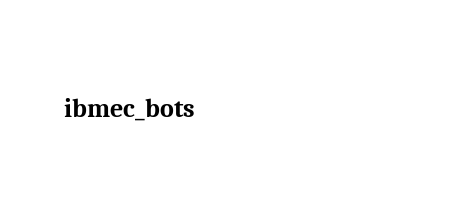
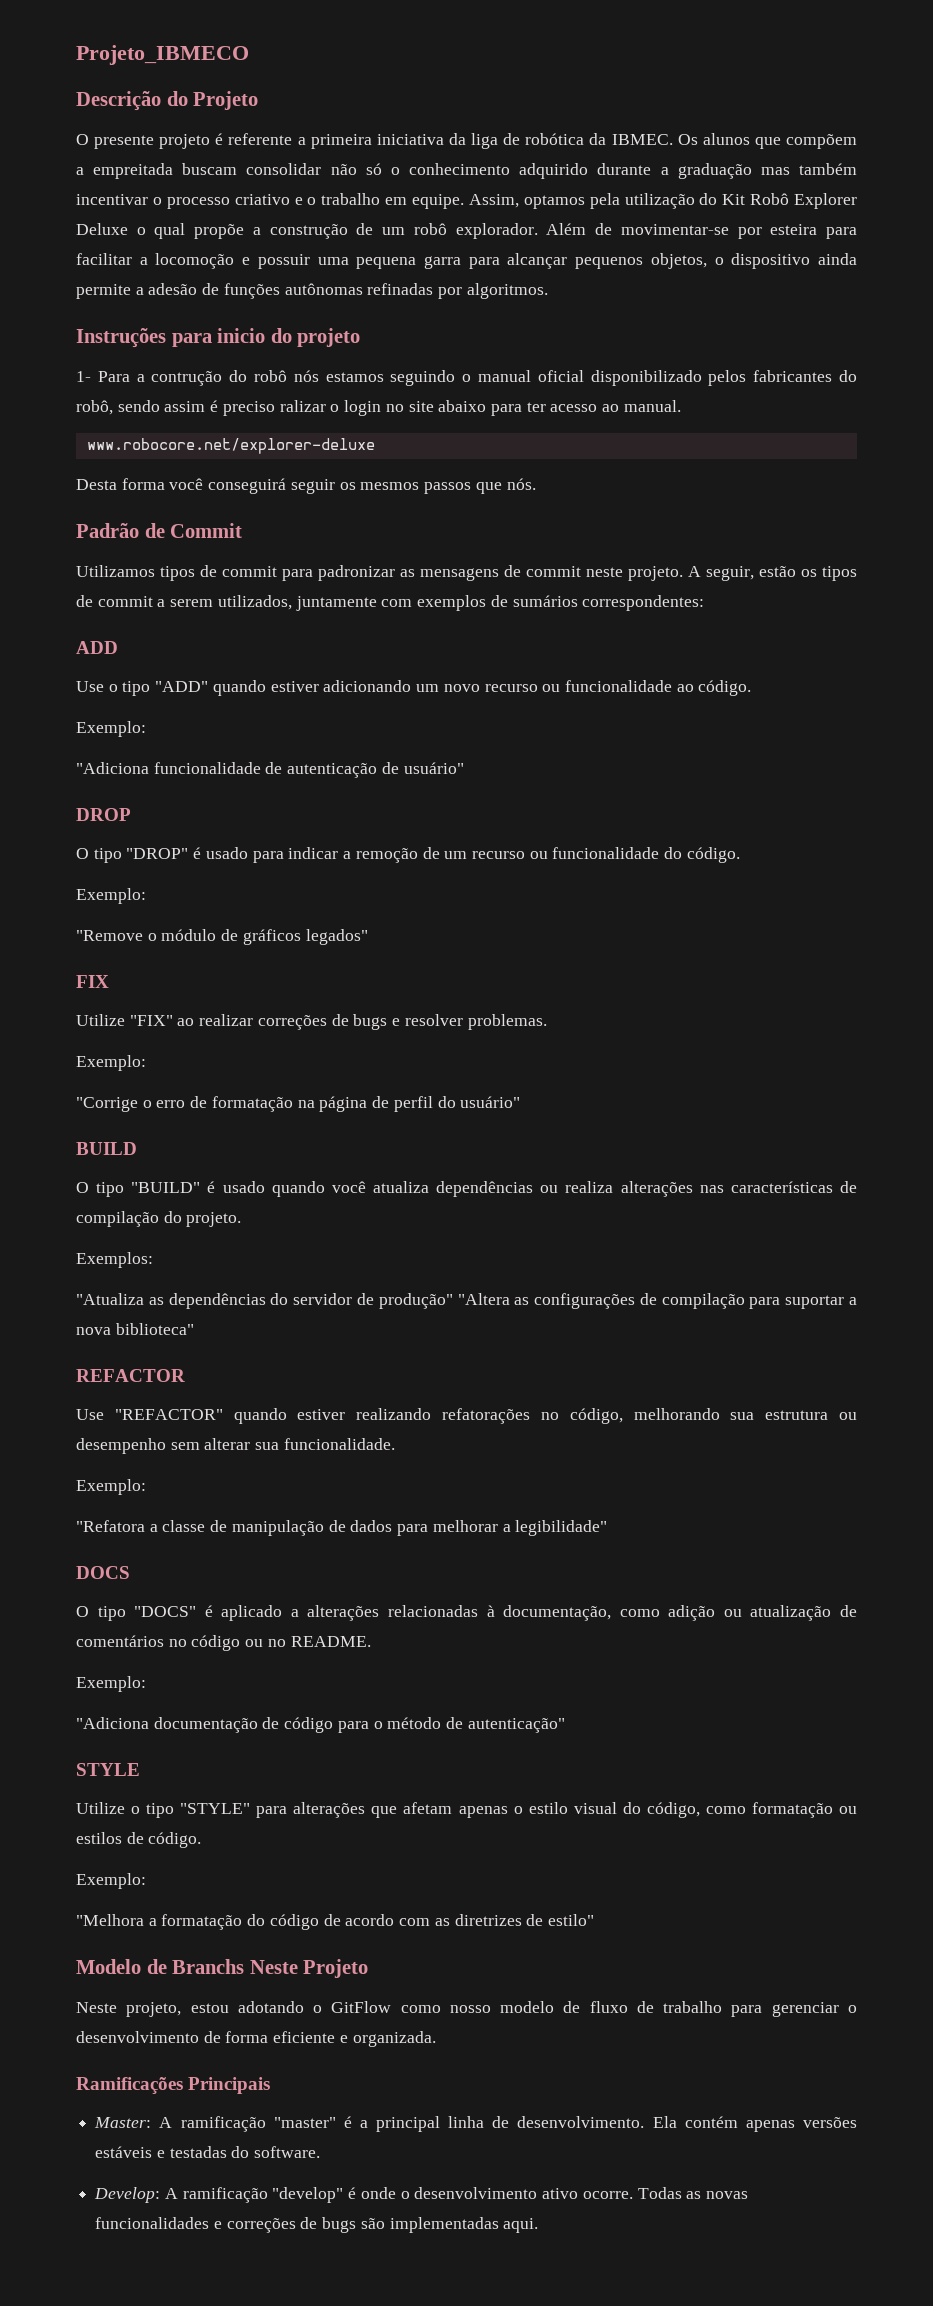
- ibmec_bots
+ Projeto_IBMECO
+ Descrição do Projeto
+ O presente projeto é referente a primeira iniciativa da liga de robótica da IBMEC. Os alunos que compõem a empreitada buscam consolidar não só o conhecimento adquirido durante a graduação mas também incentivar o processo criativo e o trabalho em equipe. Assim, optamos pela utilização do Kit Robô Explorer Deluxe o qual propõe a construção de um robô explorador. Além de movimentar-se por esteira para facilitar a locomoção e possuir uma pequena garra para alcançar pequenos objetos, o dispositivo ainda permite a adesão de funções autônomas refinadas por algoritmos.
+ Instruções para inicio do projeto
+ 1- Para a contrução do robô nós estamos seguindo o manual oficial disponibilizado pelos fabricantes do robô, sendo assim é preciso ralizar o login no site abaixo para ter acesso ao manual.
+ www.robocore.net/explorer-deluxe
+ Desta forma você conseguirá seguir os mesmos passos que nós.
+ Padrão de Commit
+ Utilizamos tipos de commit para padronizar as mensagens de commit neste projeto. A seguir, estão os tipos de commit a serem utilizados, juntamente com exemplos de sumários correspondentes:
+ ADD
+ Use o tipo "ADD" quando estiver adicionando um novo recurso ou funcionalidade ao código.
+ Exemplo:
+ "Adiciona funcionalidade de autenticação de usuário"
+ DROP
+ O tipo "DROP" é usado para indicar a remoção de um recurso ou funcionalidade do código.
+ Exemplo:
+ "Remove o módulo de gráficos legados"
+ FIX
+ Utilize "FIX" ao realizar correções de bugs e resolver problemas.
+ Exemplo:
+ "Corrige o erro de formatação na página de perfil do usuário"
+ BUILD
+ O tipo "BUILD" é usado quando você atualiza dependências ou realiza alterações nas características de compilação do projeto.
+ Exemplos:
+ "Atualiza as dependências do servidor de produção" "Altera as configurações de compilação para suportar a nova biblioteca"
+ REFACTOR
+ Use "REFACTOR" quando estiver realizando refatorações no código, melhorando sua estrutura ou desempenho sem alterar sua funcionalidade.
+ Exemplo:
+ "Refatora a classe de manipulação de dados para melhorar a legibilidade"
+ DOCS
+ O tipo "DOCS" é aplicado a alterações relacionadas à documentação, como adição ou atualização de comentários no código ou no README.
+ Exemplo:
+ "Adiciona documentação de código para o método de autenticação"
+ STYLE
+ Utilize o tipo "STYLE" para alterações que afetam apenas o estilo visual do código, como formatação ou estilos de código.
+ Exemplo:
+ "Melhora a formatação do código de acordo com as diretrizes de estilo"
+ Modelo de Branchs Neste Projeto
+ Neste projeto, estou adotando o GitFlow como nosso modelo de fluxo de trabalho para gerenciar o desenvolvimento de forma eficiente e organizada.
+ Ramificações Principais
+ Master: A ramificação "master" é a principal linha de desenvolvimento. Ela contém apenas versões estáveis e testadas do software.
+ Develop: A ramificação "develop" é onde o desenvolvimento ativo ocorre. Todas as novas funcionalidades e correções de bugs são implementadas aqui.

